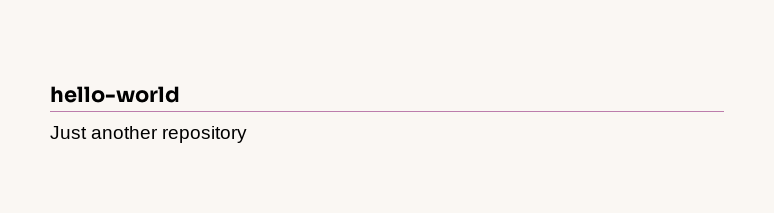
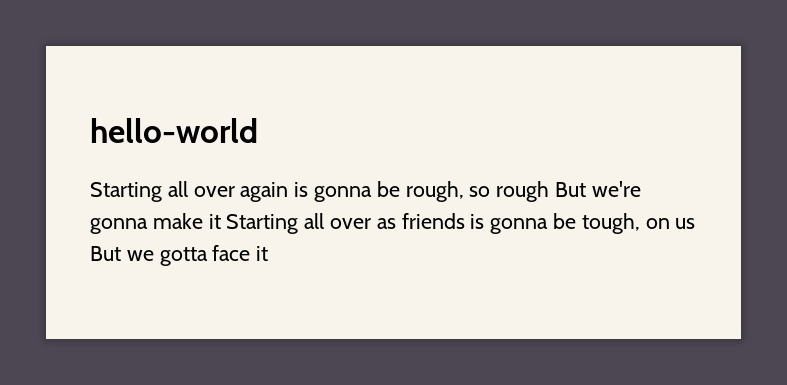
- Just another repository
+ Starting all over again is gonna be rough, so rough But we're gonna make it Starting all over as friends is gonna be tough, on us But we gotta face it

